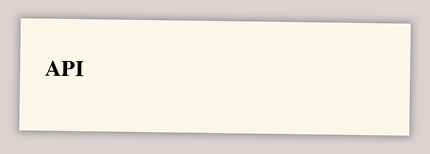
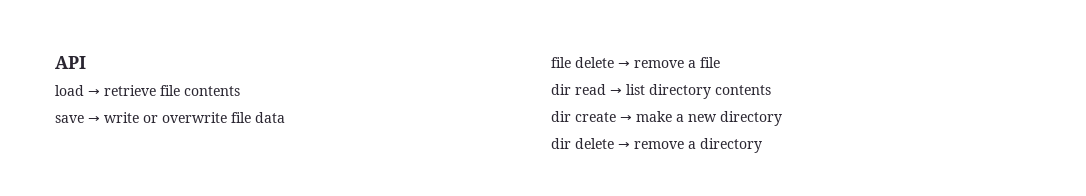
+ load → retrieve file contents
+ save → write or overwrite file data
+ file delete → remove a file
+ dir read → list directory contents
+ dir create → make a new directory
+ dir delete → remove a directory

